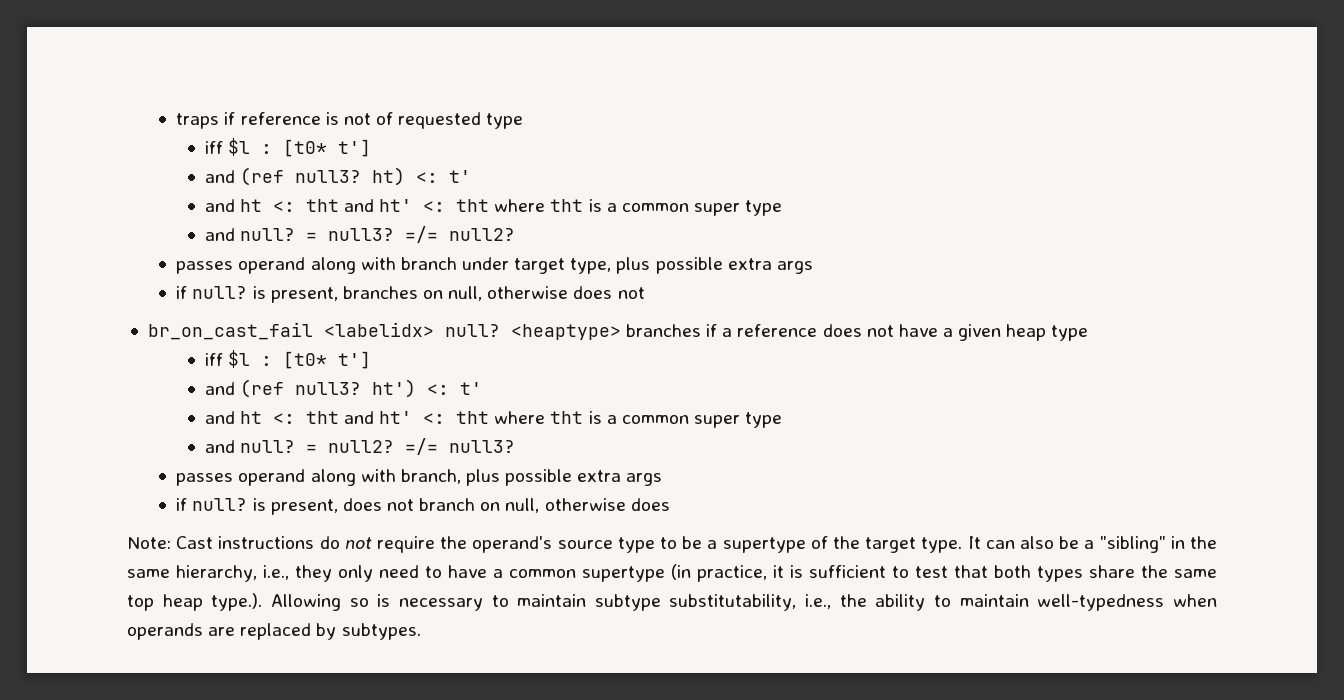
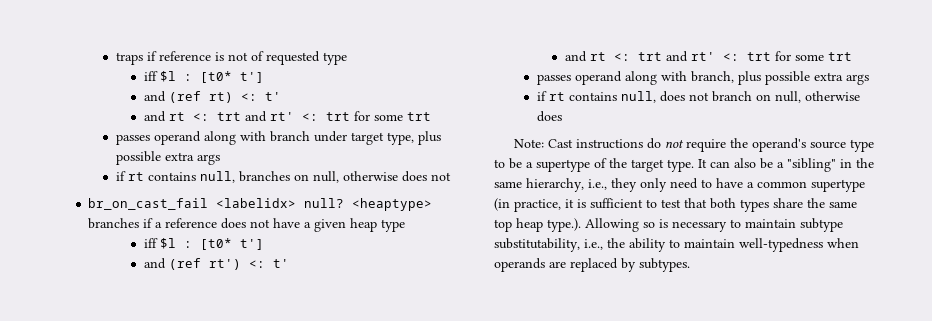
- and (ref null3? ht) <: t'
- and ht <: tht and ht' <: tht where tht is a common super type
- and null? = null3? =/= null2?
+ and (ref rt) <: t'
+ and rt <: trt and rt' <: trt for some trt
- if null? is present, branches on null, otherwise does not
+ if rt contains null, branches on null, otherwise does not
- and (ref null3? ht') <: t'
- and ht <: tht and ht' <: tht where tht is a common super type
- and null? = null2? =/= null3?
+ and (ref rt') <: t'
+ and rt <: trt and rt' <: trt for some trt
- if null? is present, does not branch on null, otherwise does
+ if rt contains null, does not branch on null, otherwise does

